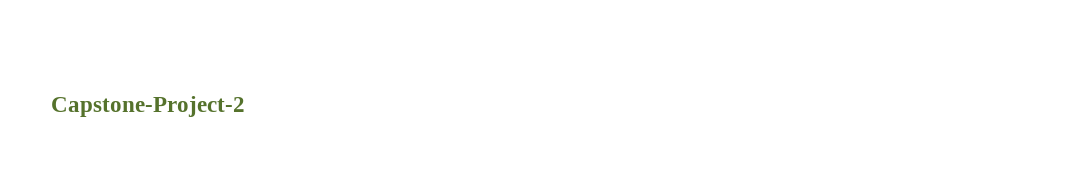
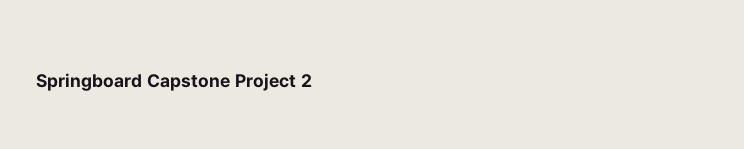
- Capstone-Project-2
+ Springboard Capstone Project 2

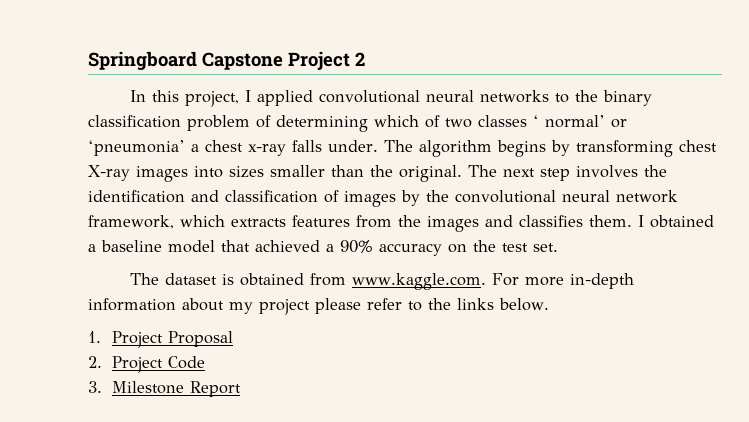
+ In this project, I applied convolutional neural networks to the binary classification problem of determining which of two classes ‘ normal’ or ‘pneumonia’ a chest x-ray falls under. The algorithm begins by transforming chest X-ray images into sizes smaller than the original. The next step involves the identification and classification of images by the convolutional neural network framework, which extracts features from the images and classifies them. I obtained a baseline model that achieved a 90% accuracy on the test set.
+ The dataset is obtained from www.kaggle.com. For more in-depth information about my project please refer to the links below.
+ 1. Project Proposal
+ 2. Project Code
+ 3. Milestone Report

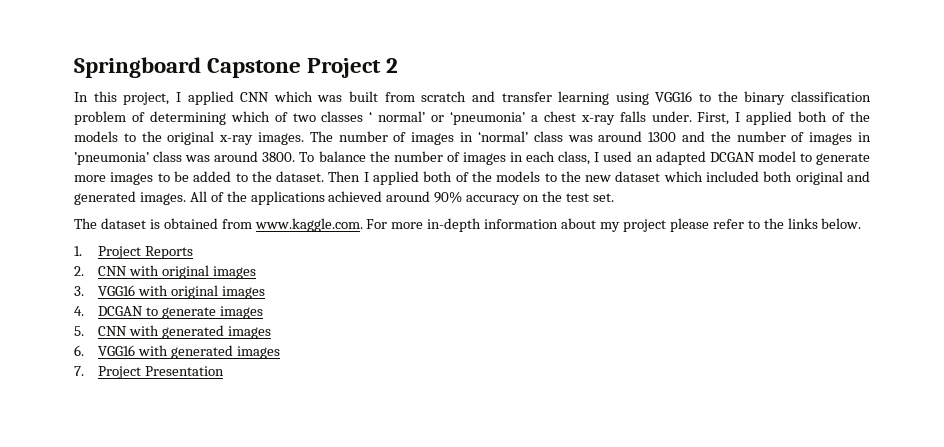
- In this project, I applied convolutional neural networks to the binary classification problem of determining which of two classes ‘ normal’ or ‘pneumonia’ a chest x-ray falls under.
+ In this project, I applied CNN which was built from scratch and transfer learning using VGG16 to the binary classification problem of determining which of two classes ‘ normal’ or ‘pneumonia’ a chest x-ray falls under.
- The algorithm begins by transforming chest X-ray images into sizes smaller than the original. The next step involves the identification and classification of images by the convolutional neural network framework, which extracts features from the images and classifies them. I obtained a baseline model that achieved a 90% accuracy on the test set.
+ First, I applied both of the models to the original x-ray images. The number of images in ‘normal’ class was around 1300 and the number of images in ’pneumonia’ class was around 3800. To balance the number of images in each class, I used an adapted DCGAN model to generate more images to be added to the dataset. Then I applied both of the models to the new dataset which included both original and generated images. All of the applications achieved around 90% accuracy on the test set.
- 1. Project Proposal
- 2. Project Code
- 3. Milestone Report
+ 1. Project Reports
+ 2. CNN with original images
+ 3. VGG16 with original images
+ 4. DCGAN to generate images
+ 5. CNN with generated images
+ 6. VGG16 with generated images
+ 7. Project Presentation

